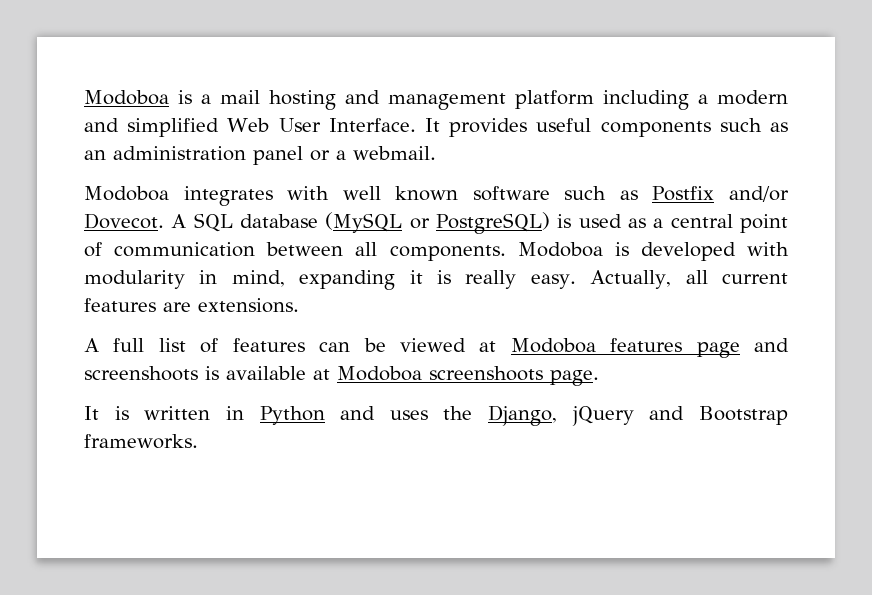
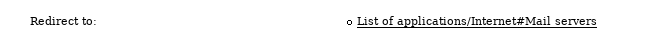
- Modoboa is a mail hosting and management platform including a modern and simplified Web User Interface. It provides useful components such as an administration panel or a webmail.
- Modoboa integrates with well known software such as Postfix and/or Dovecot. A SQL database (MySQL or PostgreSQL) is used as a central point of communication between all components. Modoboa is developed with modularity in mind, expanding it is really easy. Actually, all current features are extensions.
- A full list of features can be viewed at Modoboa features page and screenshoots is available at Modoboa screenshoots page.
- It is written in Python and uses the Django, jQuery and Bootstrap frameworks.
+ Redirect to:
+ List of applications/Internet#Mail servers

